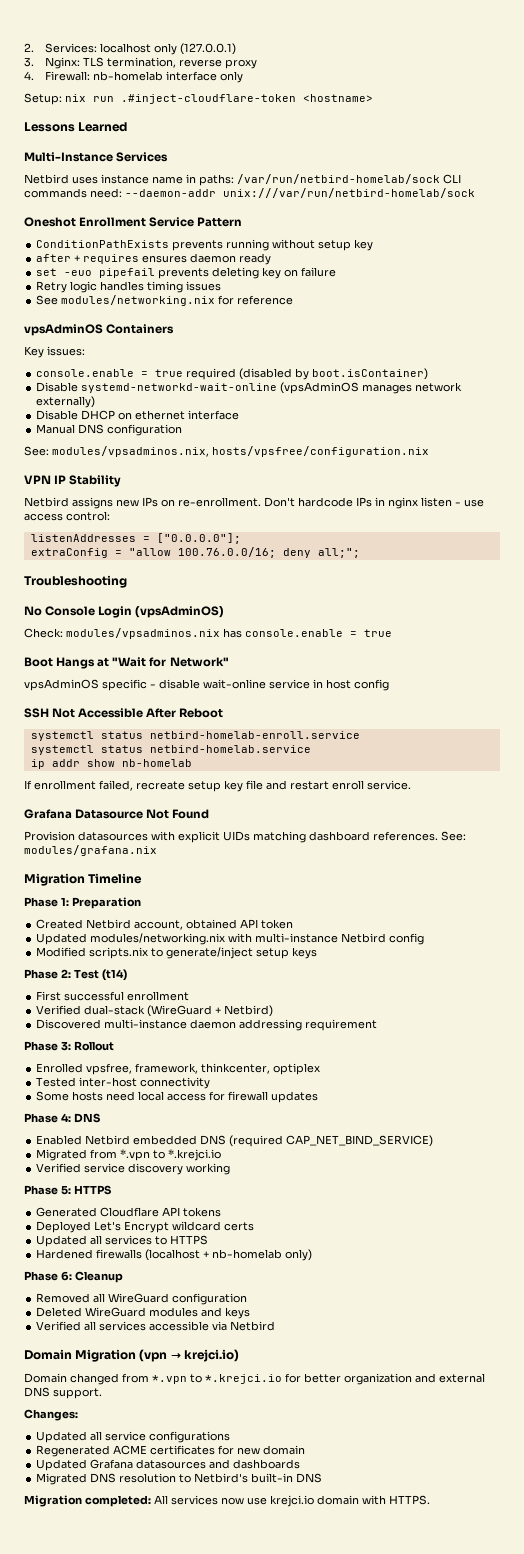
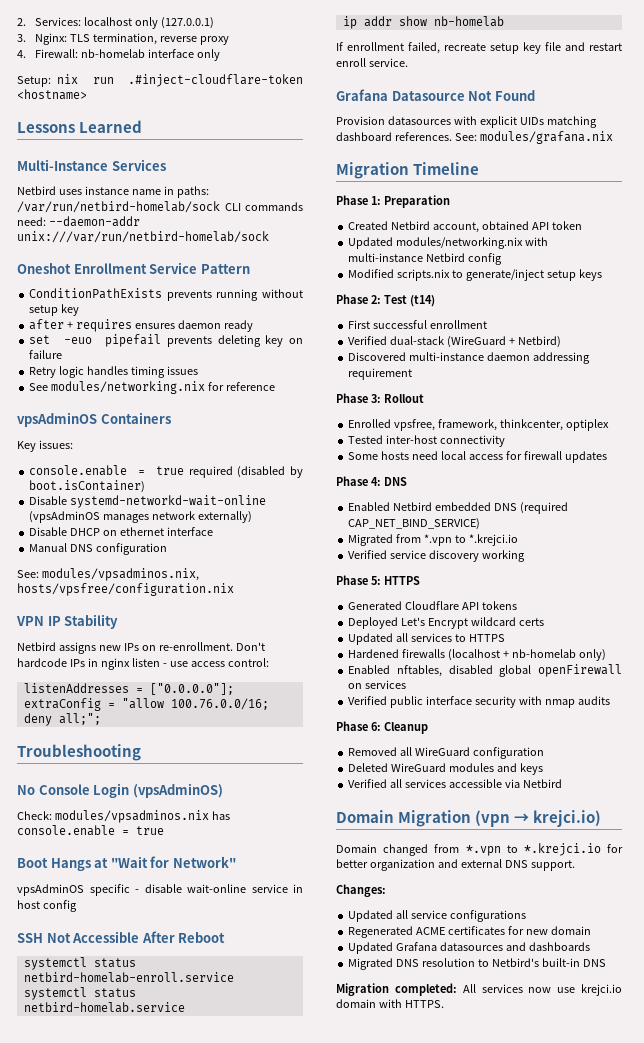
+ Enabled nftables, disabled global openFirewall on services
+ Verified public interface security with nmap audits

